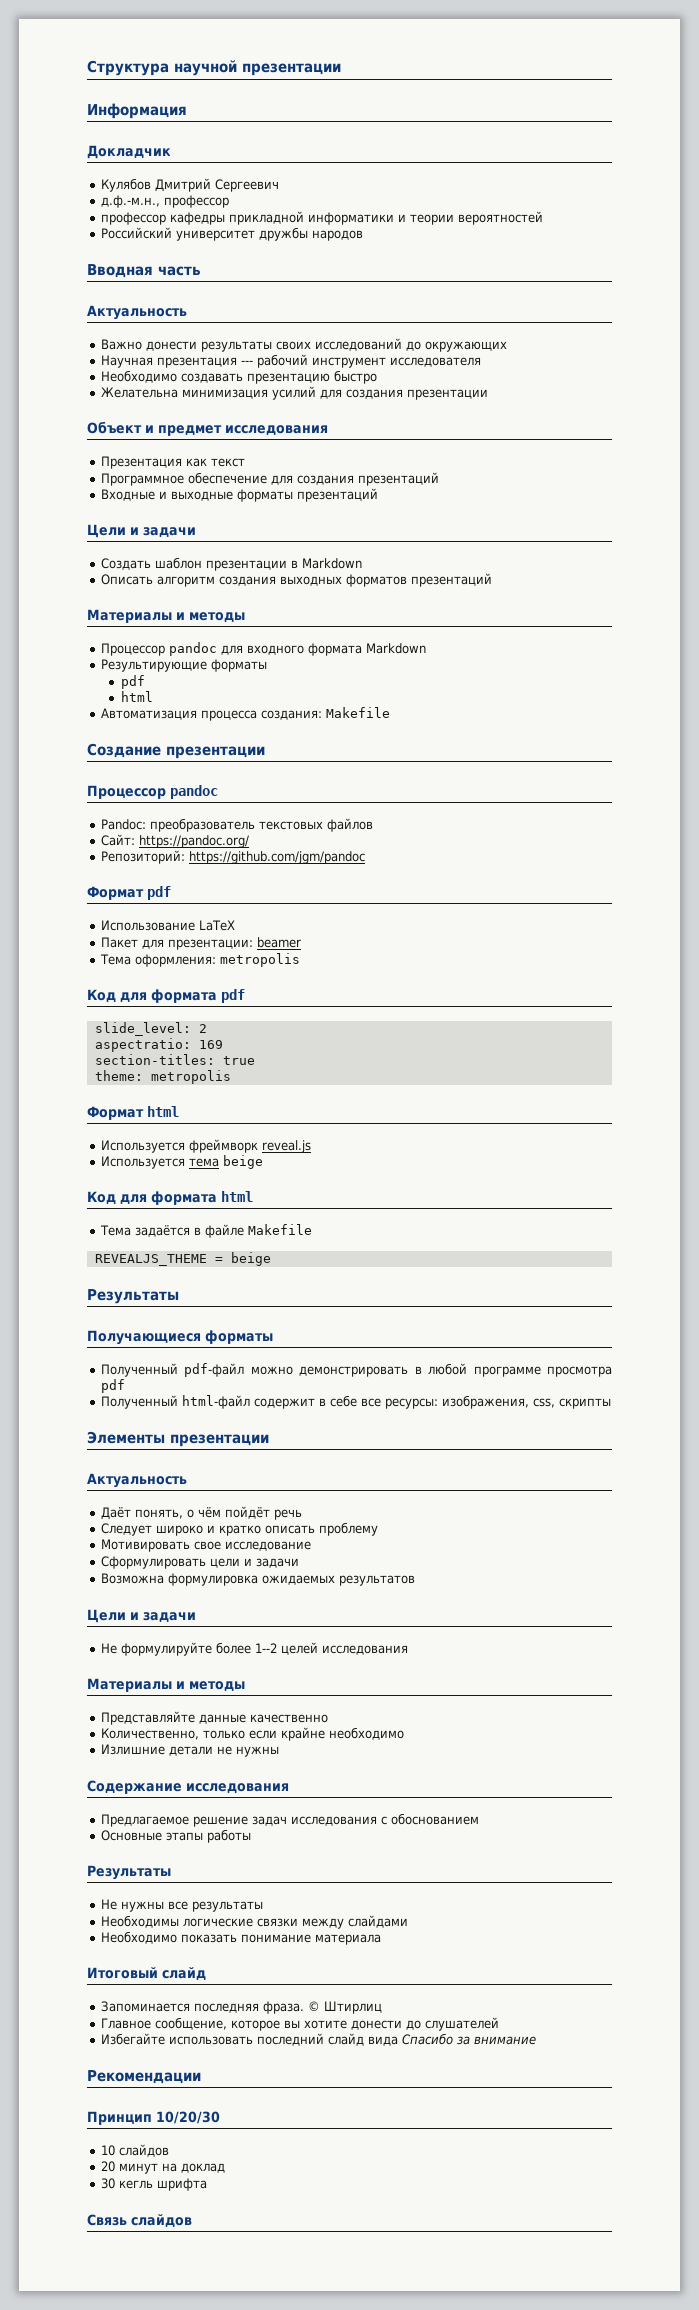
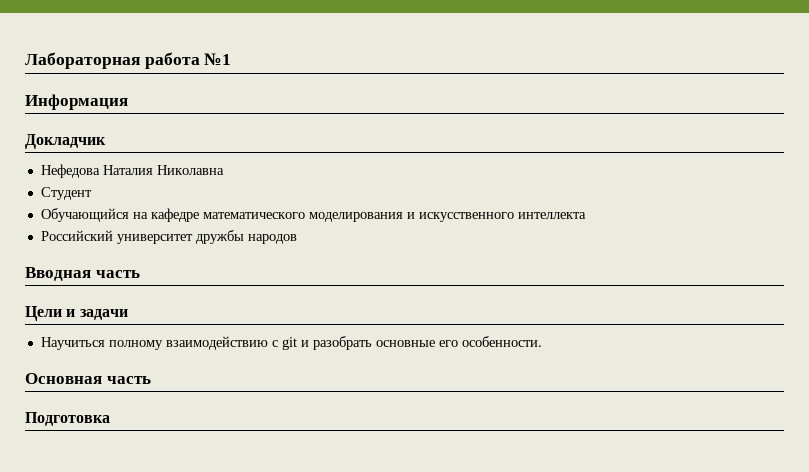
- Структура научной презентации
+ Лабораторная работа №1
- Кулябов Дмитрий Сергеевич
- д.ф.-м.н., профессор
- профессор кафедры прикладной информатики и теории вероятностей
+ Нефедова Наталия Николавна
+ Студент
+ Обучающийся на кафедре математического моделирования и искусственного интеллекта
  Вводная часть
- Актуальность
- Важно донести результаты своих исследований до окружающих
- Научная презентация --- рабочий инструмент исследователя
- Необходимо создавать презентацию быстро
- Желательна минимизация усилий для создания презентации
- Объект и предмет исследования
- Презентация как текст
- Программное обеспечение для создания презентаций
- Входные и выходные форматы презентаций
  Цели и задачи
- Создать шаблон презентации в Markdown
- Описать алгоритм создания выходных форматов презентаций
- Материалы и методы
- Процессор pandoc для входного формата Markdown
- Результирующие форматы
- pdf
- html
- Автоматизация процесса создания: Makefile
- Создание презентации
- Процессор pandoc
- Pandoc: преобразователь текстовых файлов
- Сайт: https://pandoc.org/
- Репозиторий: https://github.com/jgm/pandoc
- Формат pdf
- Использование LaTeX
- Пакет для презентации: beamer
- Тема оформления: metropolis
- Код для формата pdf
- slide_level: 2
- aspectratio: 169
- section-titles: true
- theme: metropolis
- Формат html
- Используется фреймворк reveal.js
- Используется тема beige
- Код для формата html
- Тема задаётся в файле Makefile
- REVEALJS_THEME = beige
- Результаты
- Получающиеся форматы
- Полученный pdf-файл можно демонстрировать в любой программе просмотра pdf
- Полученный html-файл содержит в себе все ресурсы: изображения, css, скрипты
- Элементы презентации
- Актуальность
- Даёт понять, о чём пойдёт речь
- Следует широко и кратко описать проблему
- Мотивировать свое исследование
- Сформулировать цели и задачи
- Возможна формулировка ожидаемых результатов
- Цели и задачи
- Не формулируйте более 1--2 целей исследования
- Материалы и методы
- Представляйте данные качественно
- Количественно, только если крайне необходимо
- Излишние детали не нужны
- Содержание исследования
- Предлагаемое решение задач исследования с обоснованием
- Основные этапы работы
- Результаты
- Не нужны все результаты
- Необходимы логические связки между слайдами
- Необходимо показать понимание материала
- Итоговый слайд
- Запоминается последняя фраза. © Штирлиц
- Главное сообщение, которое вы хотите донести до слушателей
- Избегайте использовать последний слайд вида Спасибо за внимание
- Рекомендации
- Принцип 10/20/30
- 10 слайдов
- 20 минут на доклад
- 30 кегль шрифта
- Связь слайдов
+ Научиться полному взаимодействию с git и разобрать основные его особенности.
+ Основная часть
+ Подготовка

